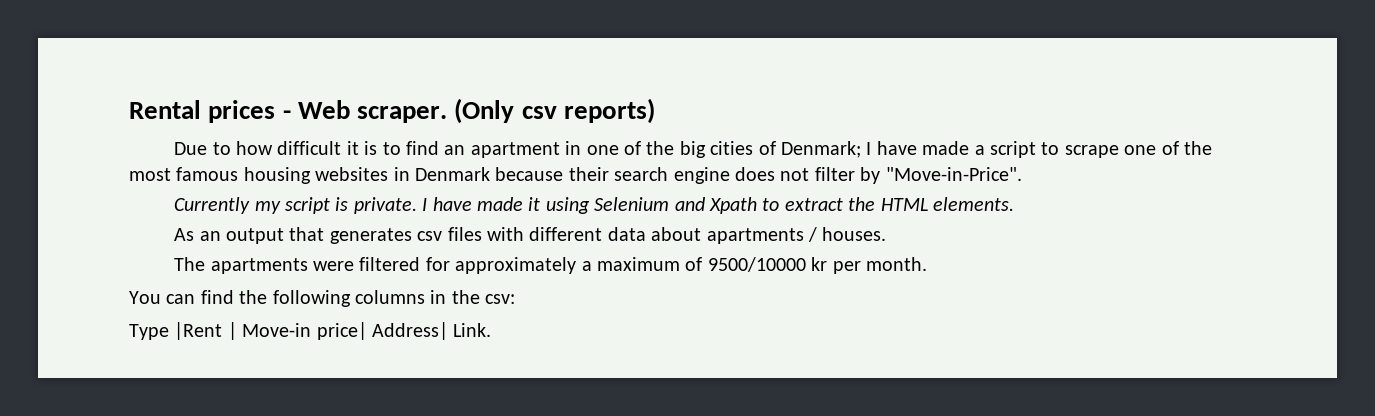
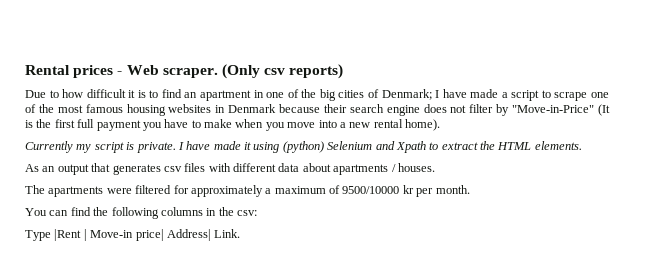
- Due to how difficult it is to find an apartment in one of the big cities of Denmark; I have made a script to scrape one of the most famous housing websites in Denmark because their search engine does not filter by "Move-in-Price".
+ Due to how difficult it is to find an apartment in one of the big cities of Denmark; I have made a script to scrape one of the most famous housing websites in Denmark because their search engine does not filter by "Move-in-Price" (It is the first full payment you have to make when you move into a new rental home).
- I have made it using Selenium and Xpath to extract the HTML elements.
+ I have made it using (python) Selenium and Xpath to extract the HTML elements.

